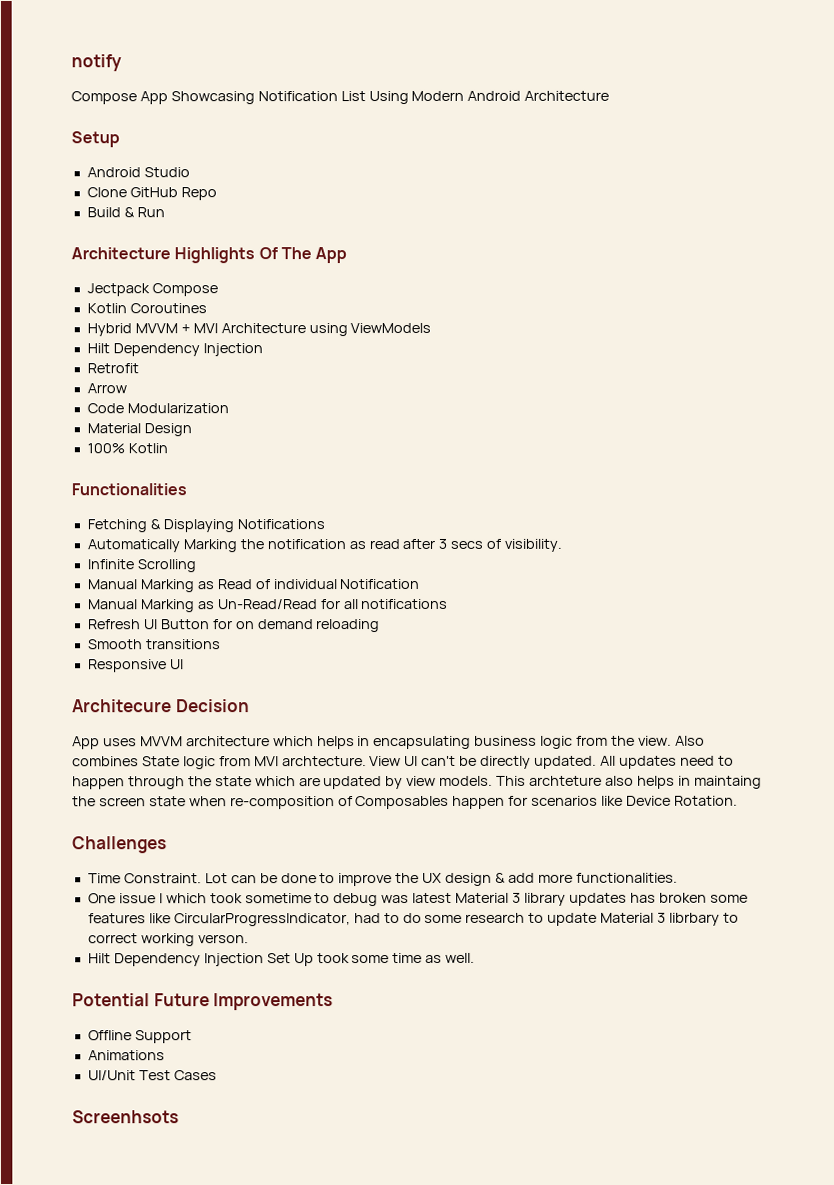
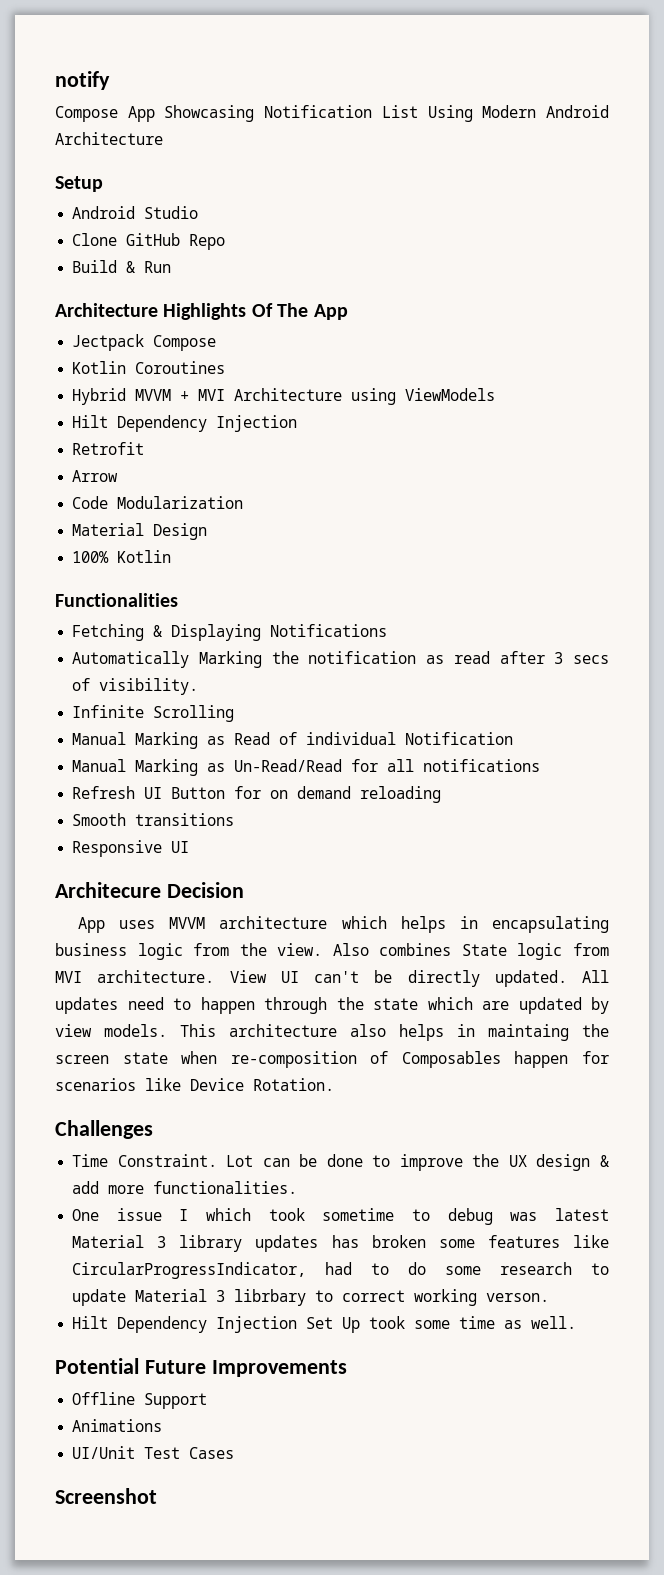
- Also combines State logic from MVI archtecture.
+ Also combines State logic from MVI architecture.
- This archteture also helps in maintaing the screen state when re-composition of Composables happen for scenarios like Device Rotation.
+ This architecture also helps in maintaing the screen state when re-composition of Composables happen for scenarios like Device Rotation.
- Screenhsots
+ Screenshot

